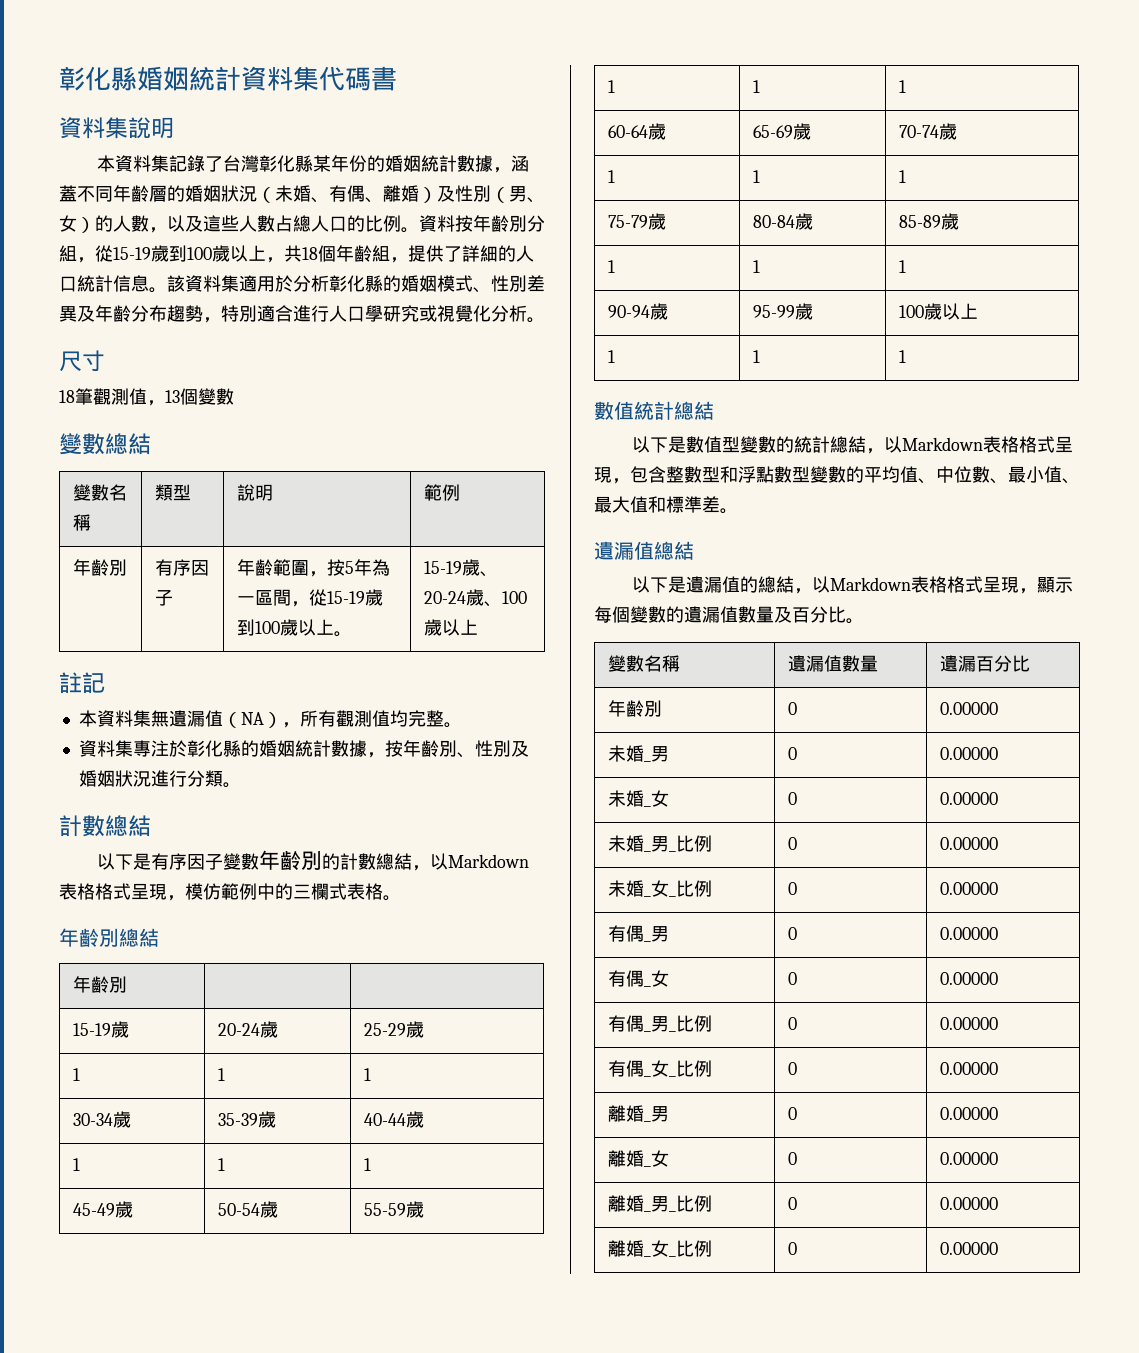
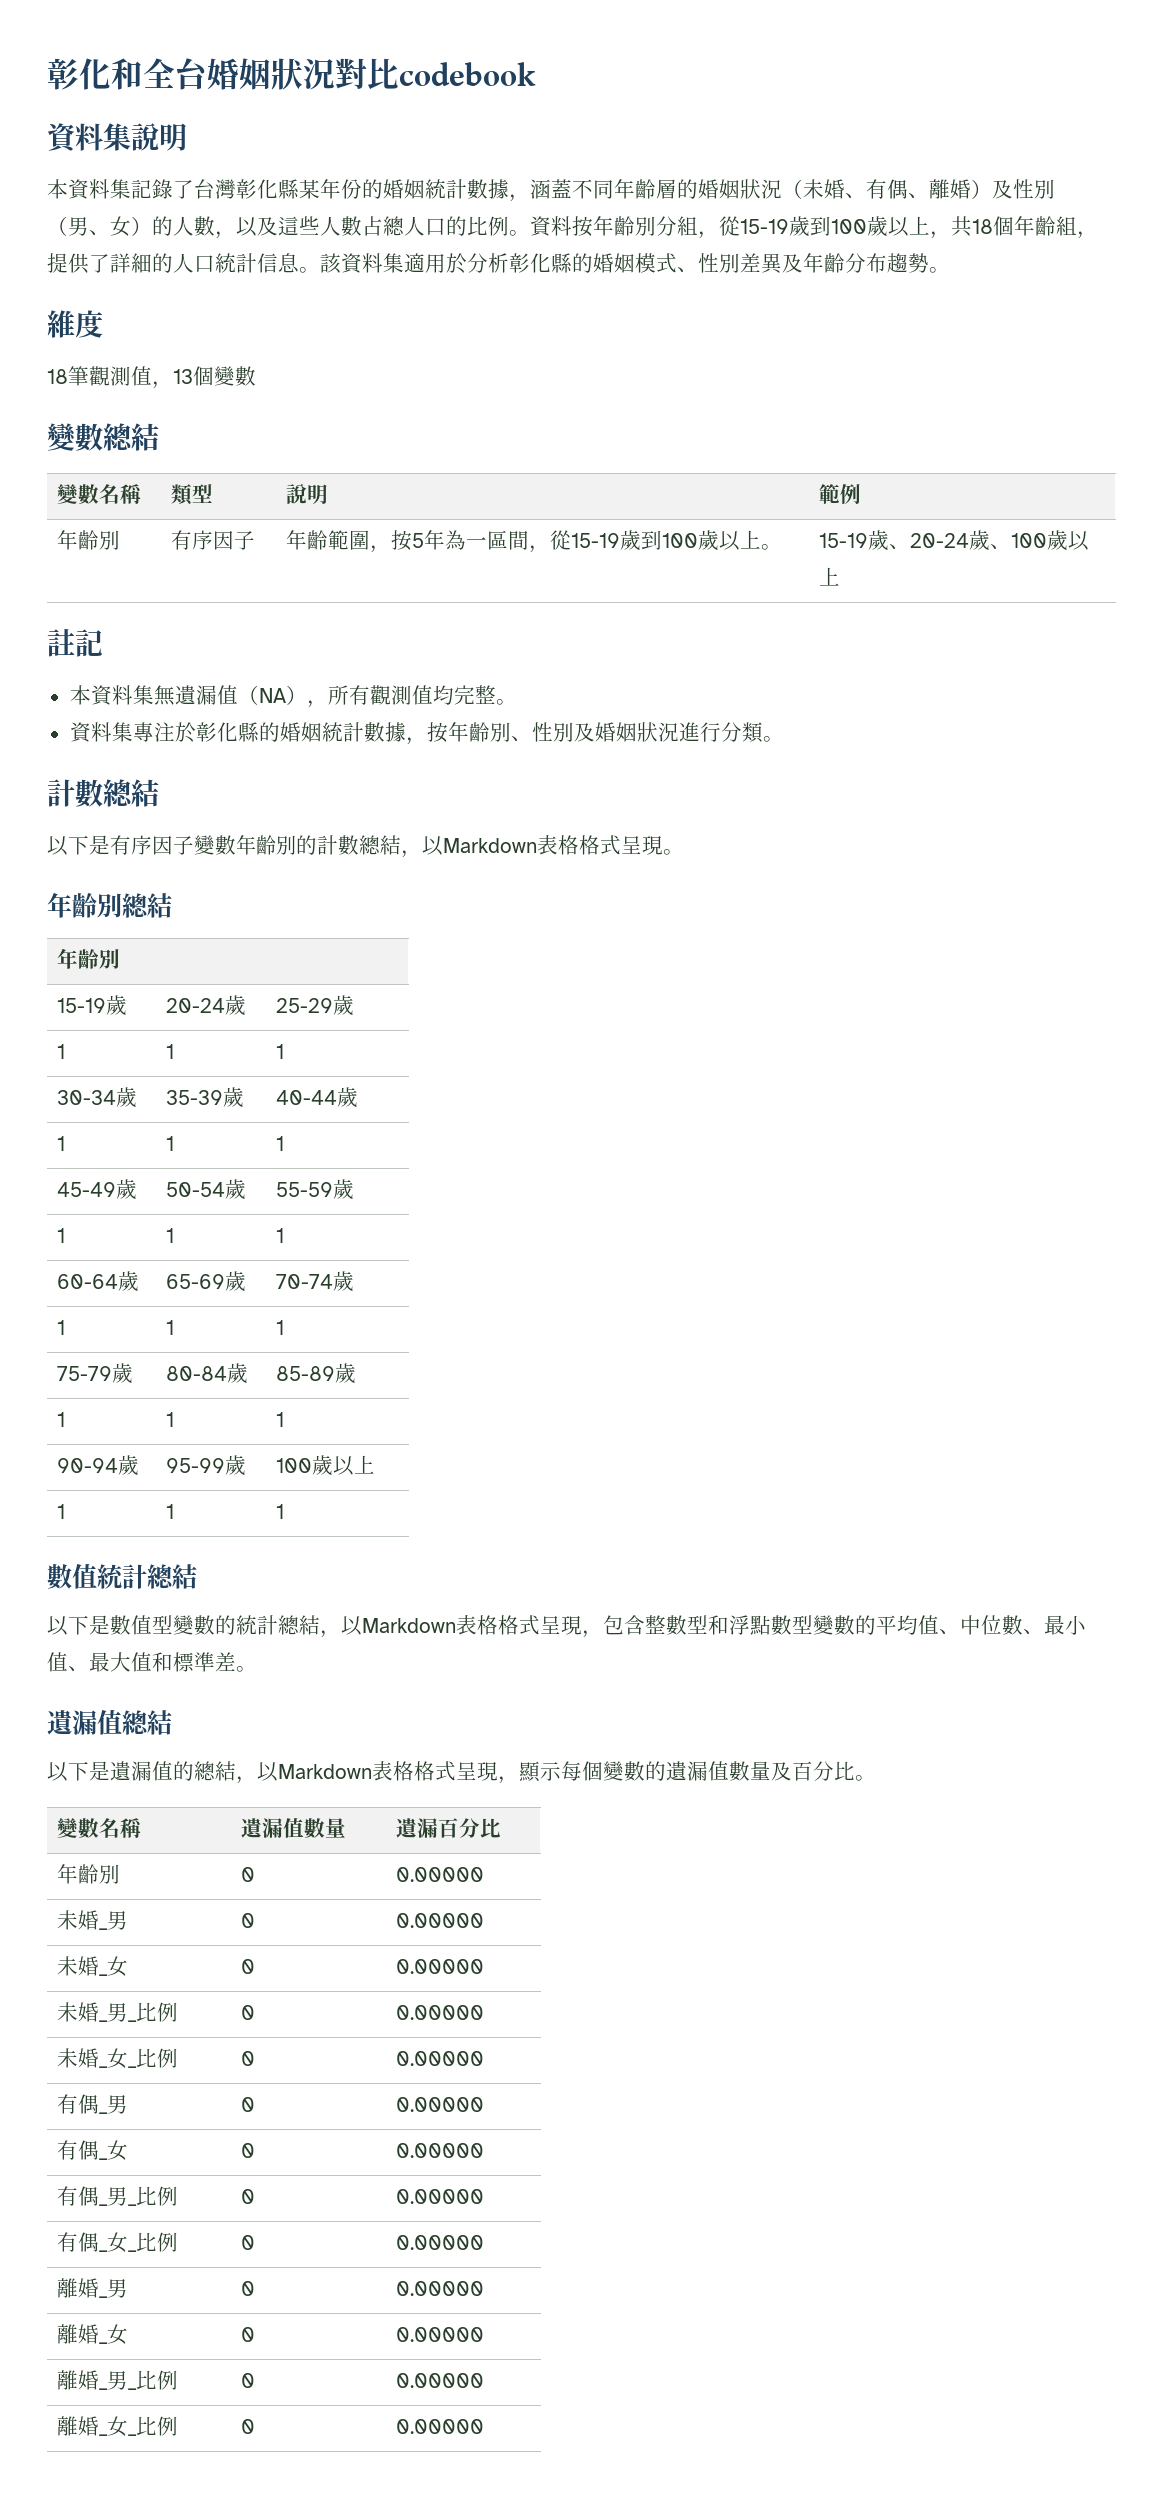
- 彰化縣婚姻統計資料集代碼書
+ 彰化和全台婚姻狀況對比codebook
- 該資料集適用於分析彰化縣的婚姻模式、性別差異及年齡分布趨勢，特別適合進行人口學研究或視覺化分析。
- 尺寸
+ 該資料集適用於分析彰化縣的婚姻模式、性別差異及年齡分布趨勢。
+ 維度
- 以下是有序因子變數年齡別的計數總結，以Markdown表格格式呈現，模仿範例中的三欄式表格。
+ 以下是有序因子變數年齡別的計數總結，以Markdown表格格式呈現。

